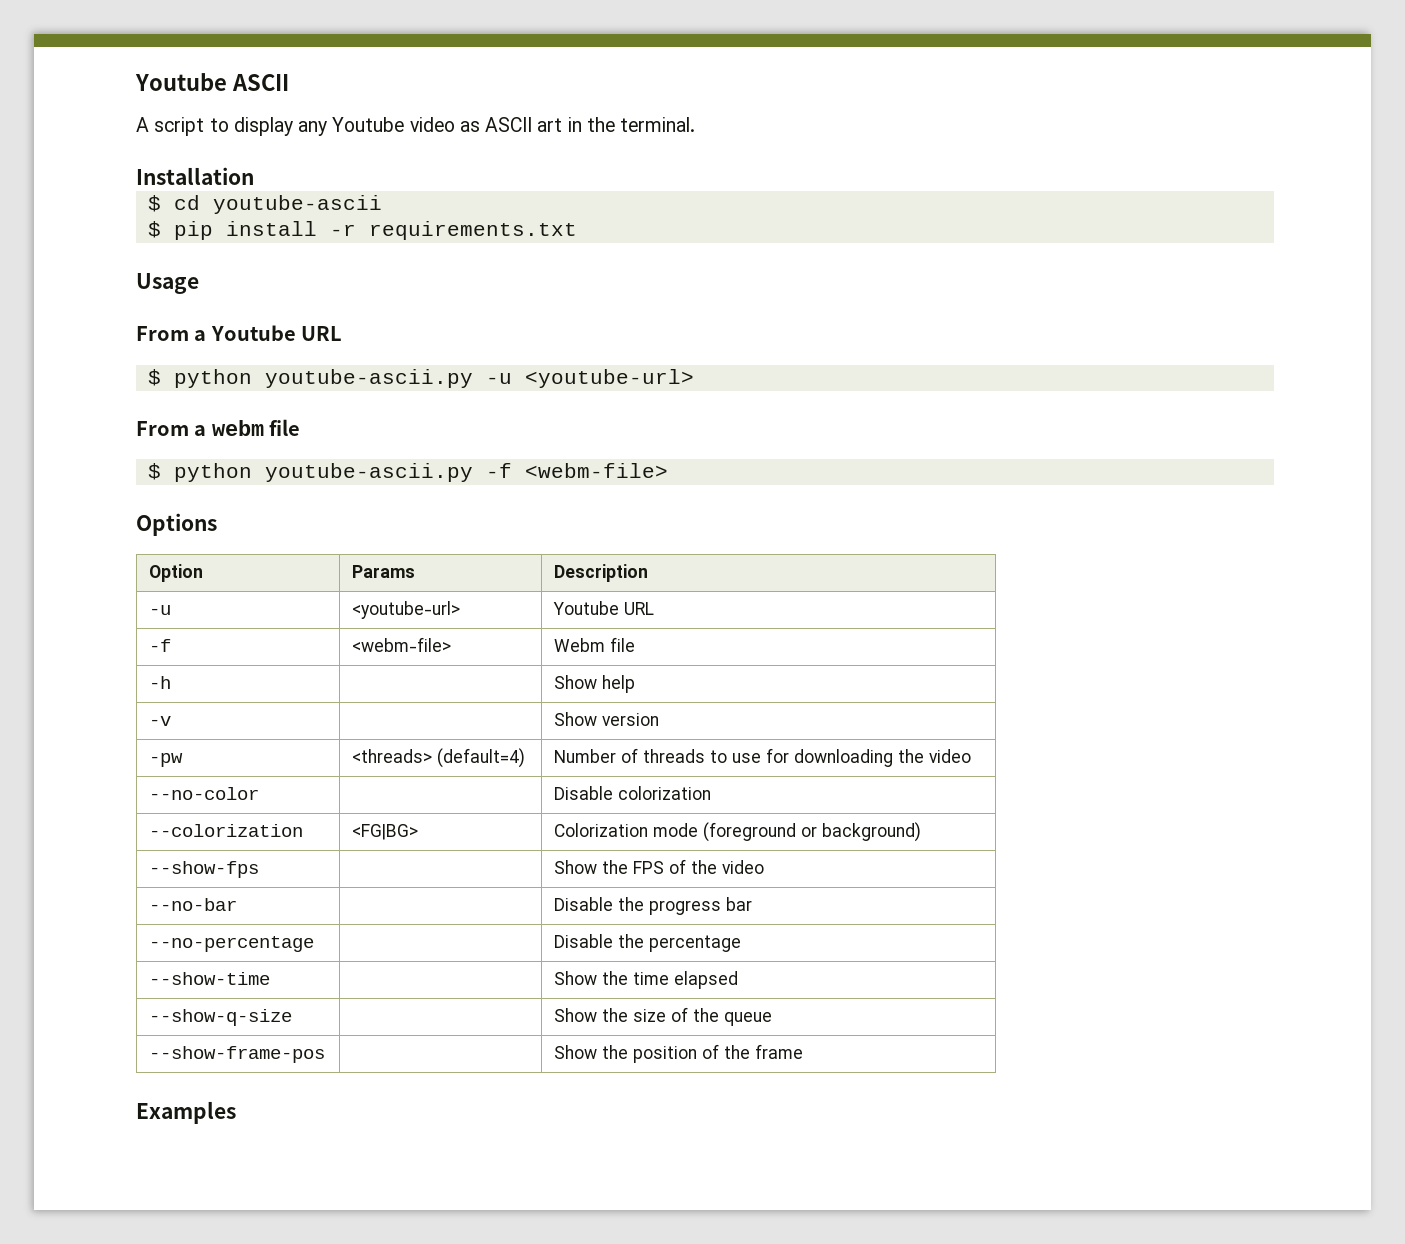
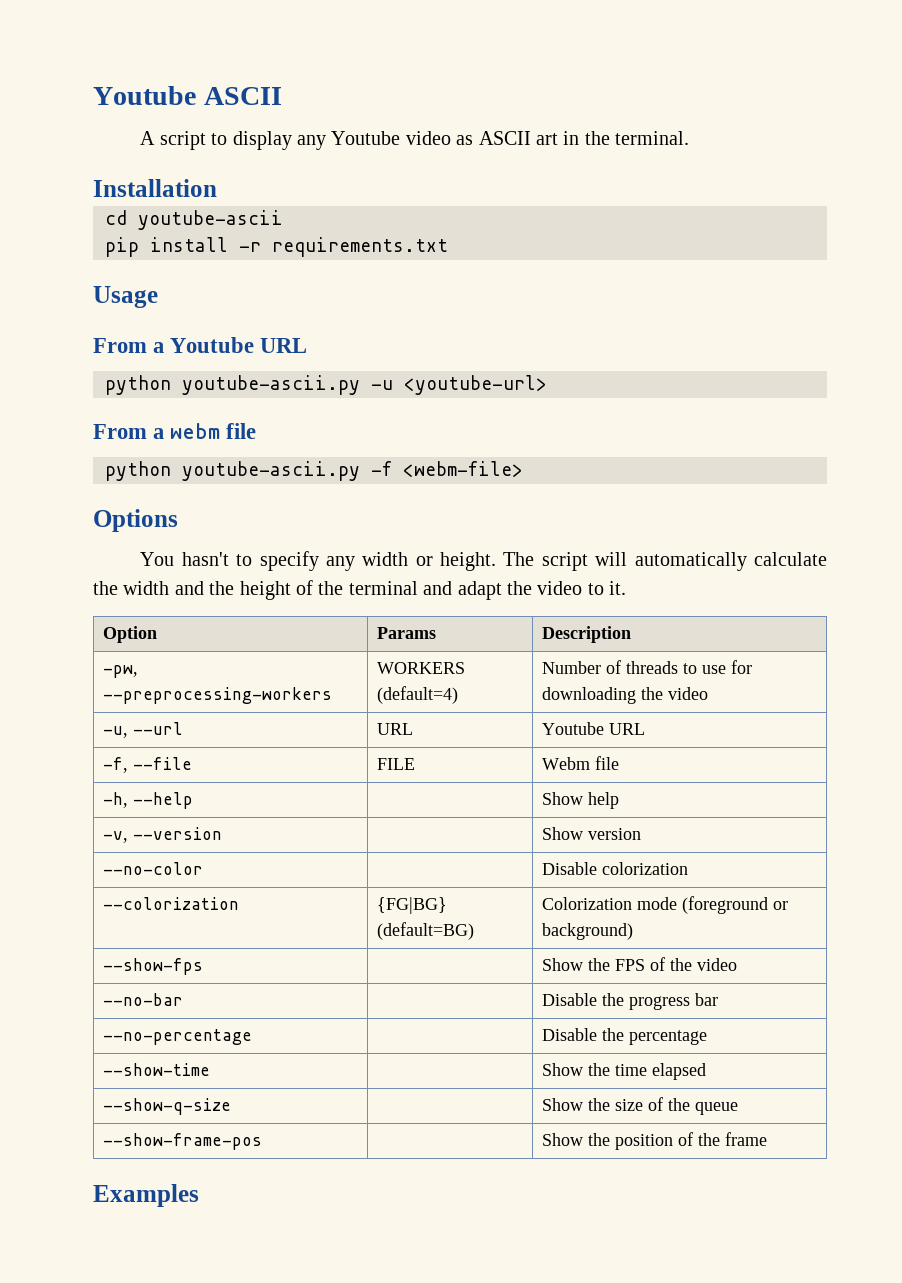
- $ cd youtube-ascii
+ cd youtube-ascii
- $ pip install -r requirements.txt
+ pip install -r requirements.txt
- $ python youtube-ascii.py -u <youtube-url>
+ python youtube-ascii.py -u <youtube-url>
- $ python youtube-ascii.py -f <webm-file>
+ python youtube-ascii.py -f <webm-file>
+ You hasn't to specify any width or height. The script will automatically calculate the width and the height of the terminal and adapt the video to it.
  Option | Params | Description
- -u | <youtube-url> | Youtube URL
- -f | <webm-file> | Webm file
- -h | | Show help
- -v | | Show version
- -pw | <threads> (default=4) | Number of threads to use for downloading the video
+ -pw, --preprocessing-workers | WORKERS (default=4) | Number of threads to use for downloading the video
+ -u, --url | URL | Youtube URL
+ -f, --file | FILE | Webm file
+ -h, --help | | Show help
+ -v, --version | | Show version
- --colorization | <FG|BG> | Colorization mode (foreground or background)
+ --colorization | {FG|BG} (default=BG) | Colorization mode (foreground or background)

